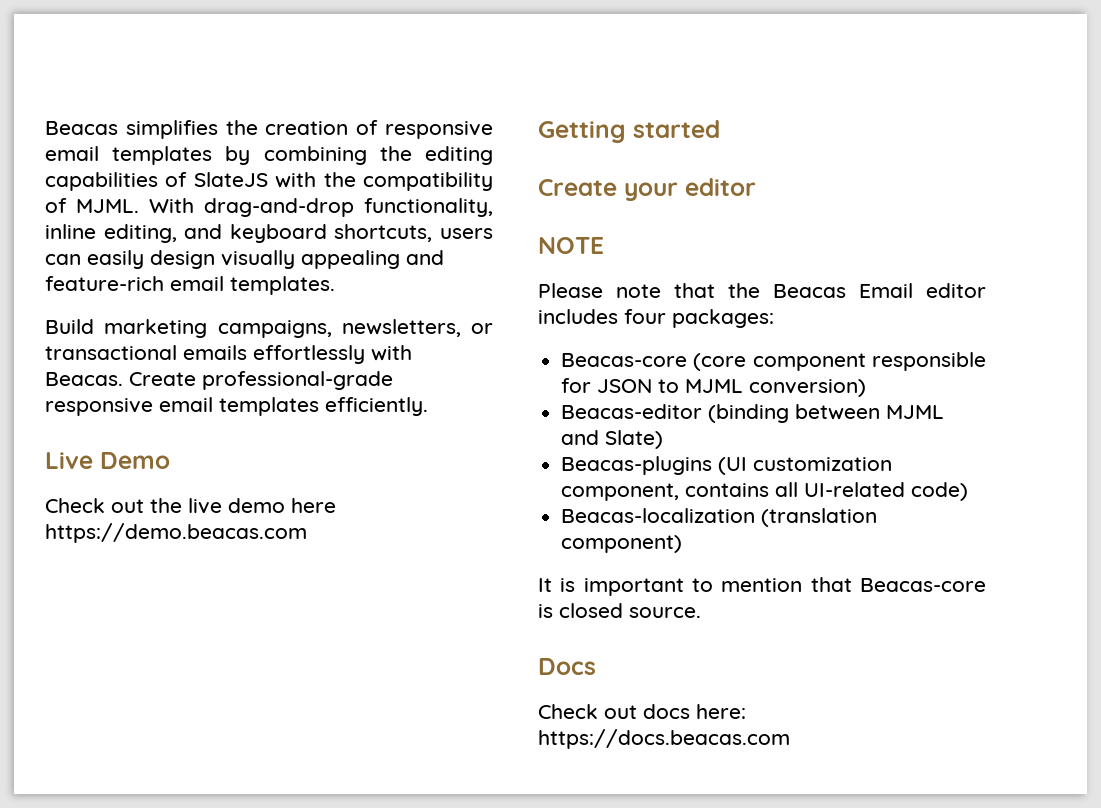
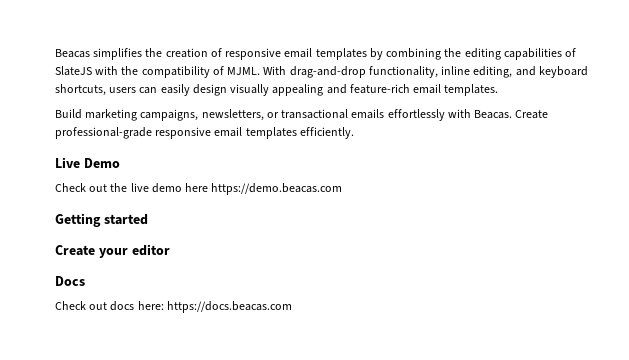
- NOTE
- Please note that the Beacas Email editor includes four packages:
- Beacas-core (core component responsible for JSON to MJML conversion)
- Beacas-editor (binding between MJML and Slate)
- Beacas-plugins (UI customization component, contains all UI-related code)
- Beacas-localization (translation component)
- It is important to mention that Beacas-core is closed source.

